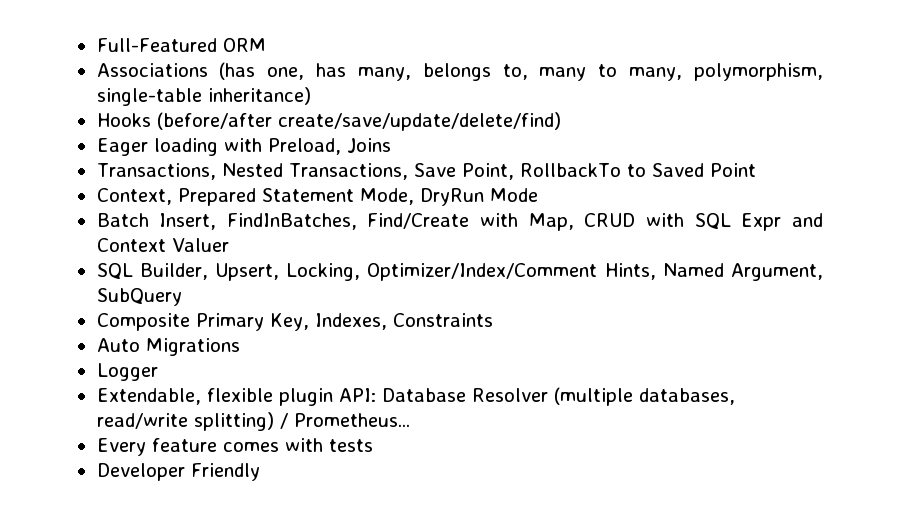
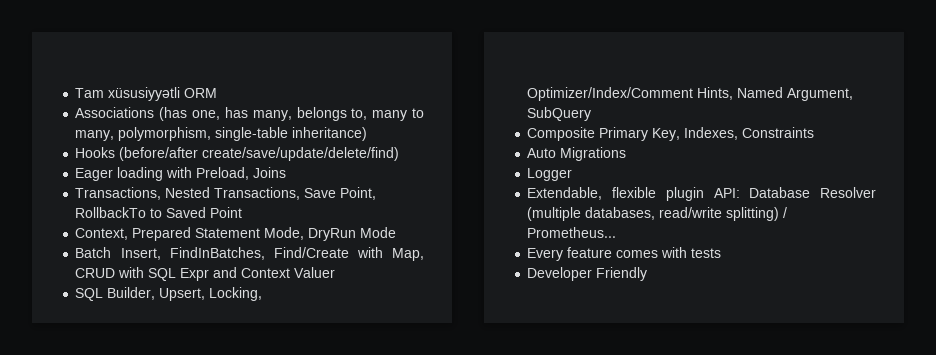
- Full-Featured ORM
+ Tam xüsusiyyətli ORM

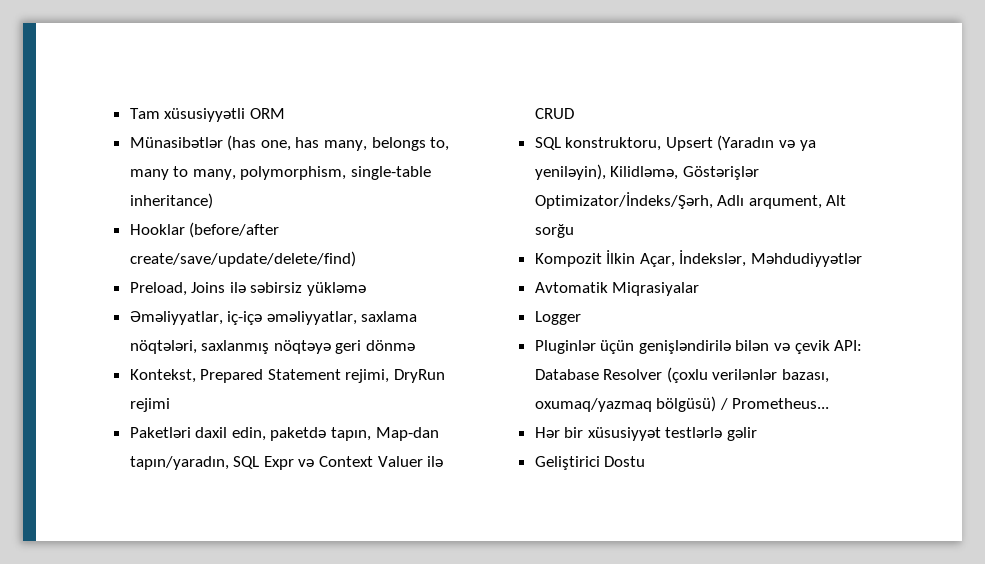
- Associations (has one, has many, belongs to, many to many, polymorphism, single-table inheritance)
+ Münasibətlər (has one, has many, belongs to, many to many, polymorphism, single-table inheritance)
- Hooks (before/after create/save/update/delete/find)
+ Hooklar (before/after create/save/update/delete/find)
- Eager loading with Preload, Joins
- Transactions, Nested Transactions, Save Point, RollbackTo to Saved Point
- Context, Prepared Statement Mode, DryRun Mode
- Batch Insert, FindInBatches, Find/Create with Map, CRUD with SQL Expr and Context Valuer
- SQL Builder, Upsert, Locking, Optimizer/Index/Comment Hints, Named Argument, SubQuery
- Composite Primary Key, Indexes, Constraints
- Auto Migrations
+ Preload, Joins ilə səbirsiz yükləmə
+ Əməliyyatlar, iç-içə əməliyyatlar, saxlama nöqtələri, saxlanmış nöqtəyə geri dönmə
+ Kontekst, Prepared Statement rejimi, DryRun rejimi
+ Paketləri daxil edin, paketdə tapın, Map-dan tapın/yaradın, SQL Expr və Context Valuer ilə CRUD
+ SQL konstruktoru, Upsert (Yaradın və ya yeniləyin), Kilidləmə, Göstərişlər Optimizator/İndeks/Şərh, Adlı arqument, Alt sorğu
+ Kompozit İlkin Açar, İndekslər, Məhdudiyyətlər
+ Avtomatik Miqrasiyalar
  Logger
- Extendable, flexible plugin API: Database Resolver (multiple databases, read/write splitting) / Prometheus...
- Every feature comes with tests
- Developer Friendly
+ Pluginlər üçün genişləndirilə bilən və çevik API: Database Resolver (çoxlu verilənlər bazası, oxumaq/yazmaq bölgüsü) / Prometheus...
+ Hər bir xüsusiyyət testlərlə gəlir
+ Geliştirici Dostu

